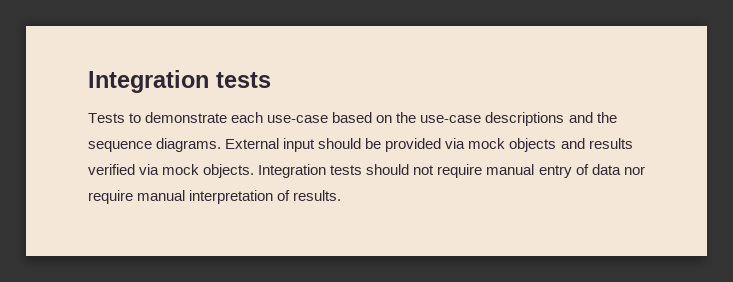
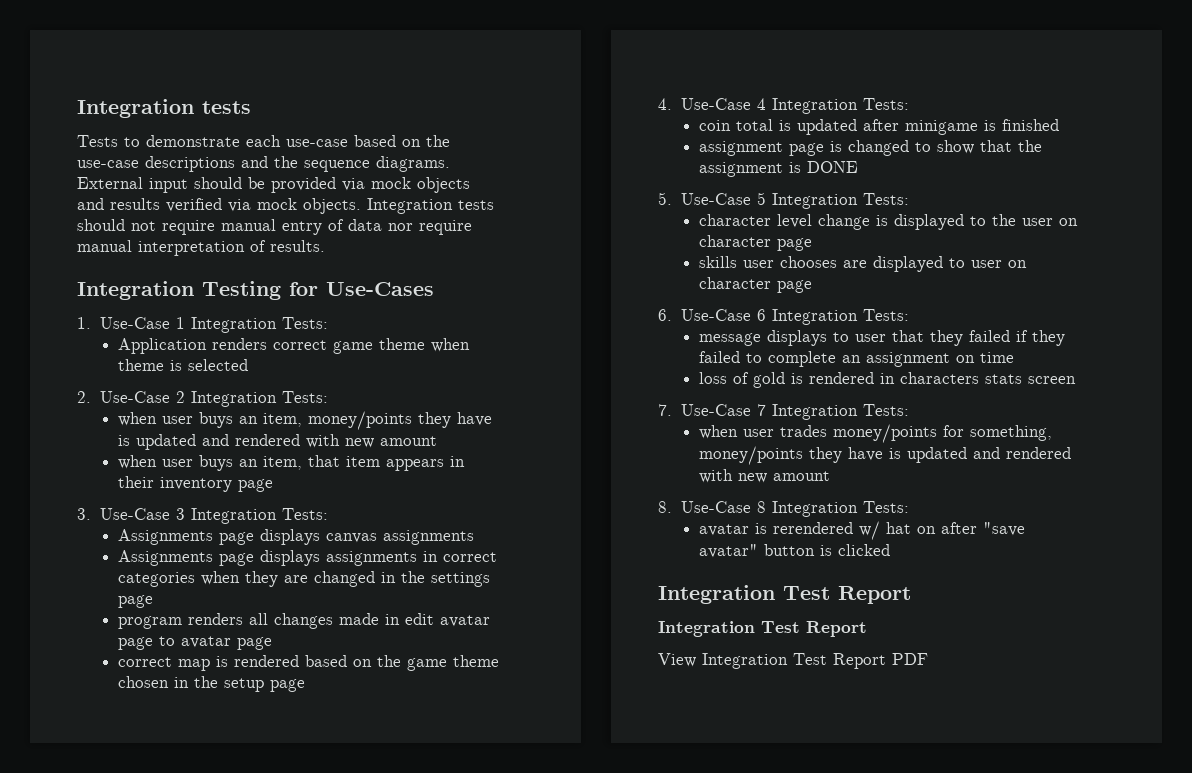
+ Integration Testing for Use-Cases
+ 1. Use-Case 1 Integration Tests:
+ Application renders correct game theme when theme is selected
+ 2. Use-Case 2 Integration Tests:
+ when user buys an item, money/points they have is updated and rendered with new amount
+ when user buys an item, that item appears in their inventory page
+ 3. Use-Case 3 Integration Tests:
+ Assignments page displays canvas assignments
+ Assignments page displays assignments in correct categories when they are changed in the settings page
+ program renders all changes made in edit avatar page to avatar page
+ correct map is rendered based on the game theme chosen in the setup page
+ 4. Use-Case 4 Integration Tests:
+ coin total is updated after minigame is finished
+ assignment page is changed to show that the assignment is DONE
+ 5. Use-Case 5 Integration Tests:
+ character level change is displayed to the user on character page
+ skills user chooses are displayed to user on character page
+ 6. Use-Case 6 Integration Tests:
+ message displays to user that they failed if they failed to complete an assignment on time
+ loss of gold is rendered in characters stats screen
+ 7. Use-Case 7 Integration Tests:
+ when user trades money/points for something, money/points they have is updated and rendered with new amount
+ 8. Use-Case 8 Integration Tests:
+ avatar is rerendered w/ hat on after "save avatar" button is clicked
+ Integration Test Report
+ Integration Test Report
+ View Integration Test Report PDF

